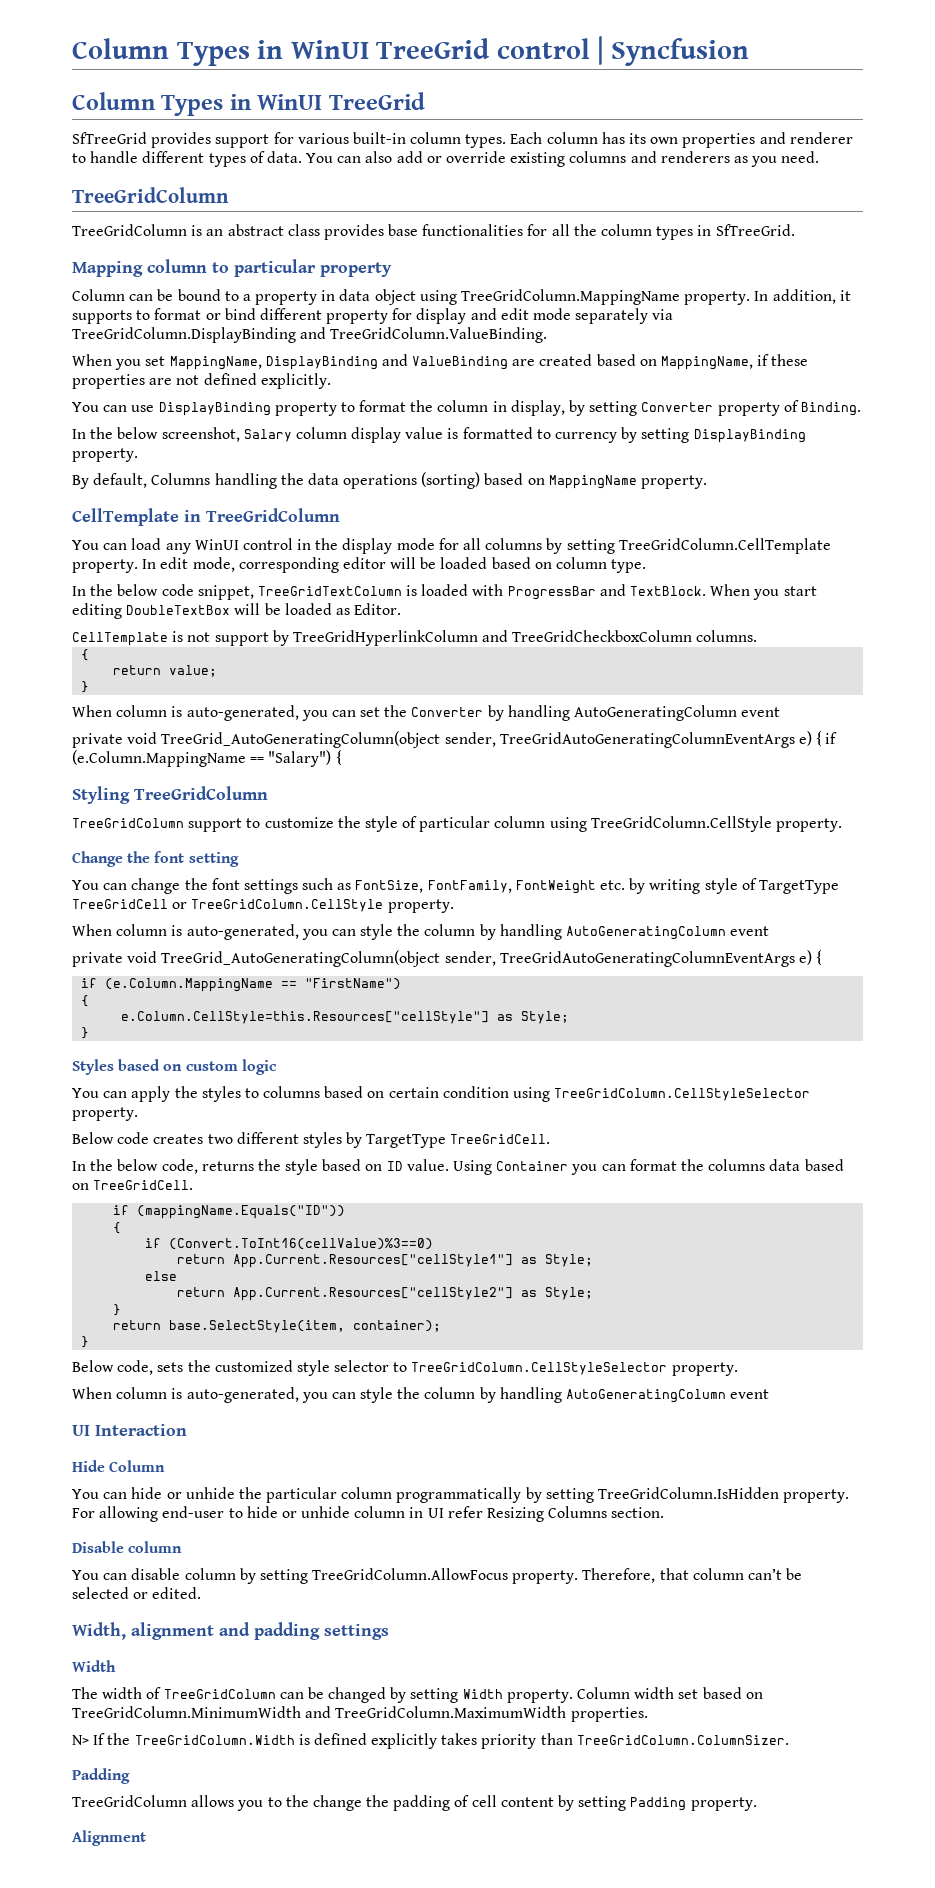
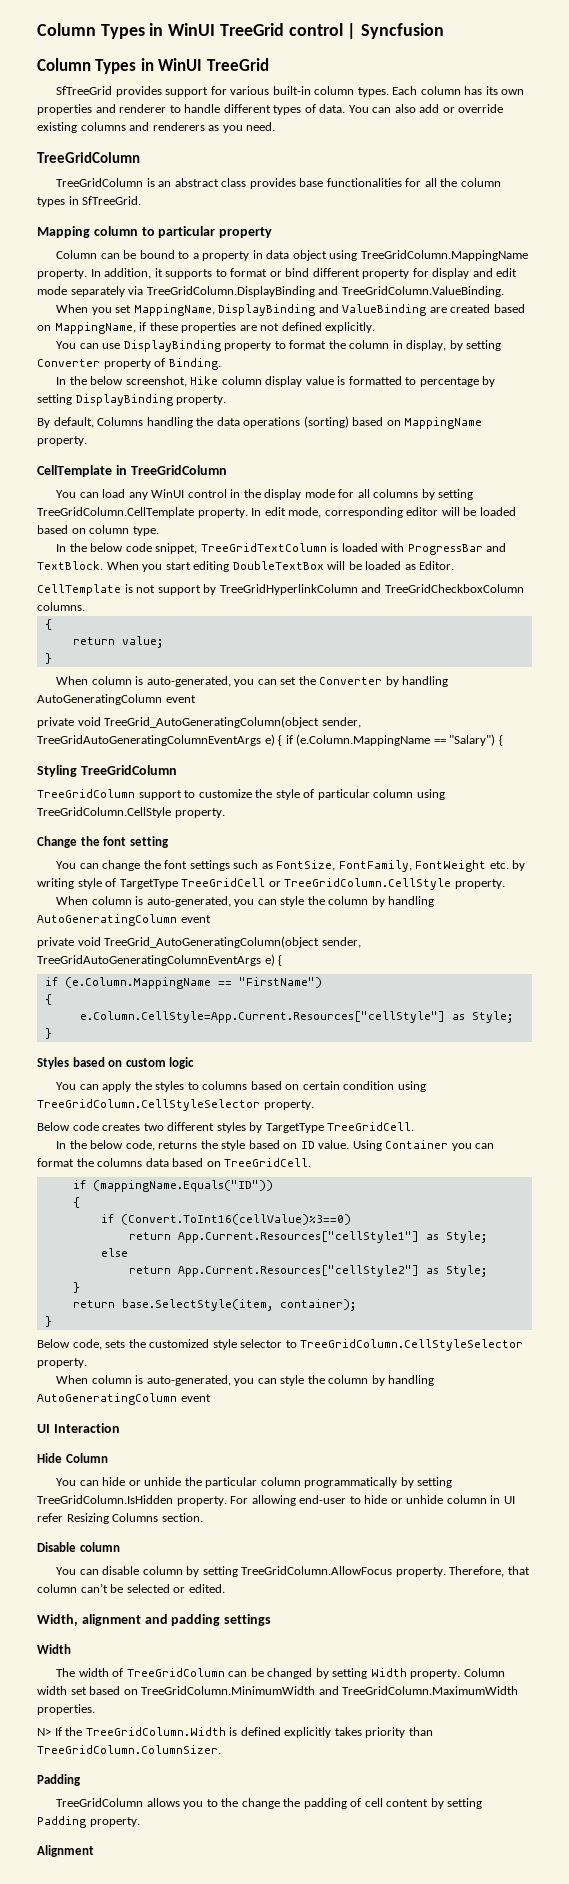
- In the below screenshot, Salary column display value is formatted to currency by setting DisplayBinding property.
+ In the below screenshot, Hike column display value is formatted to percentage by setting DisplayBinding property.
- e.Column.CellStyle=this.Resources["cellStyle"] as Style;
+ e.Column.CellStyle=App.Current.Resources["cellStyle"] as Style;

